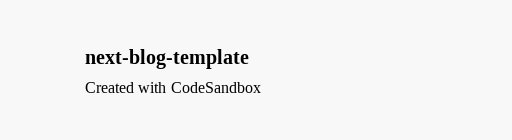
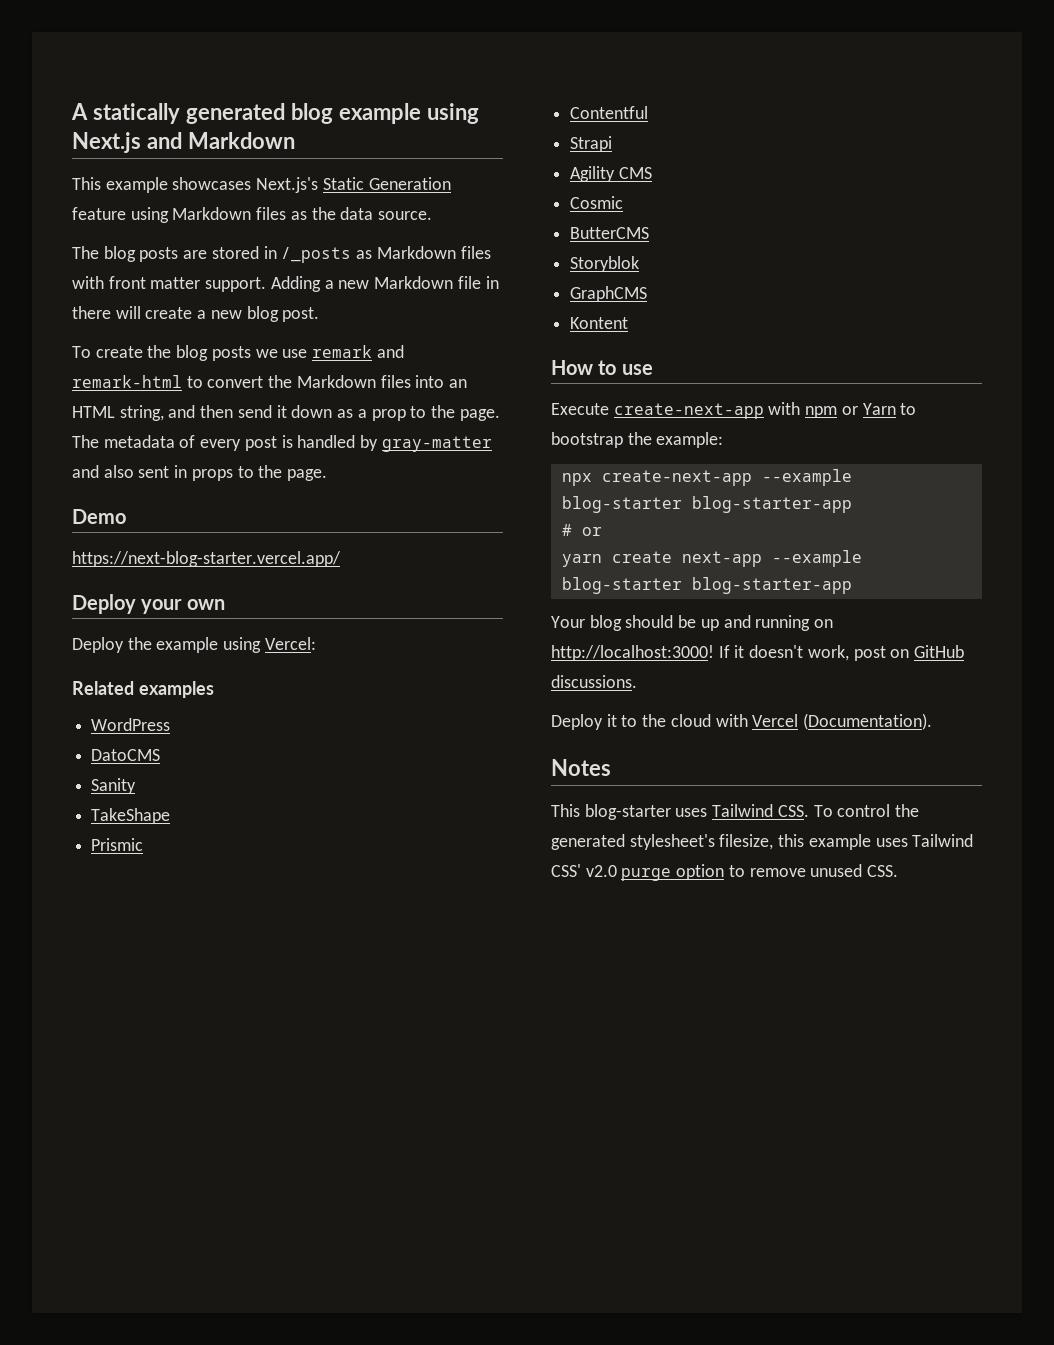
- next-blog-template
- Created with CodeSandbox
+ A statically generated blog example using Next.js and Markdown
+ This example showcases Next.js's Static Generation feature using Markdown files as the data source.
+ The blog posts are stored in /_posts as Markdown files with front matter support. Adding a new Markdown file in there will create a new blog post.
+ To create the blog posts we use remark and remark-html to convert the Markdown files into an HTML string, and then send it down as a prop to the page. The metadata of every post is handled by gray-matter and also sent in props to the page.
+ Demo
+ https://next-blog-starter.vercel.app/
+ Deploy your own
+ Deploy the example using Vercel:
+ Related examples
+ WordPress
+ DatoCMS
+ Sanity
+ TakeShape
+ Prismic
+ Contentful
+ Strapi
+ Agility CMS
+ Cosmic
+ ButterCMS
+ Storyblok
+ GraphCMS
+ Kontent
+ How to use
+ Execute create-next-app with npm or Yarn to bootstrap the example:
+ npx create-next-app --example blog-starter blog-starter-app
+ # or
+ yarn create next-app --example blog-starter blog-starter-app
+ Your blog should be up and running on http://localhost:3000! If it doesn't work, post on GitHub discussions.
+ Deploy it to the cloud with Vercel (Documentation).
+ Notes
+ This blog-starter uses Tailwind CSS. To control the generated stylesheet's filesize, this example uses Tailwind CSS' v2.0 purge option to remove unused CSS.

